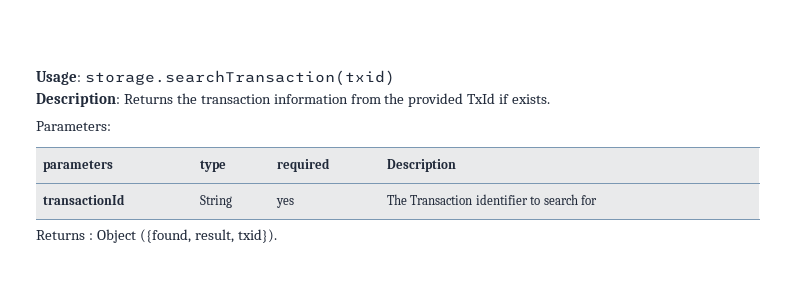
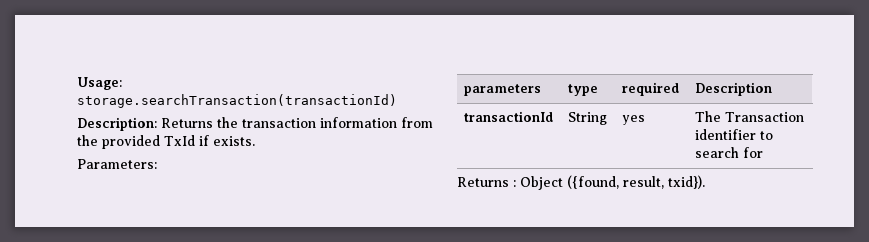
- Usage: storage.searchTransaction(txid)
+ Usage: storage.searchTransaction(transactionId)

